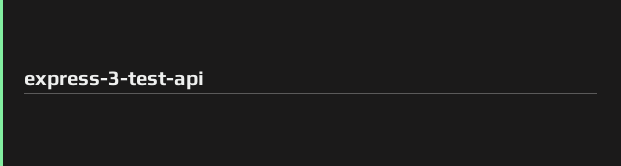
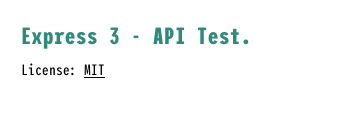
- express-3-test-api
+ Express 3 - API Test.
+ License: MIT

